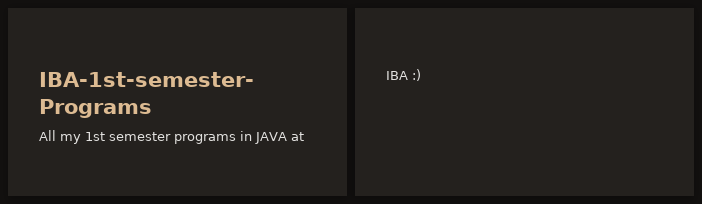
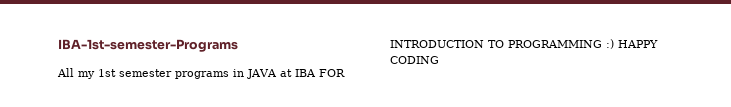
- All my 1st semester programs in JAVA at IBA :)
+ All my 1st semester programs in JAVA at IBA FOR INTRODUCTION TO PROGRAMMING :) HAPPY CODING

